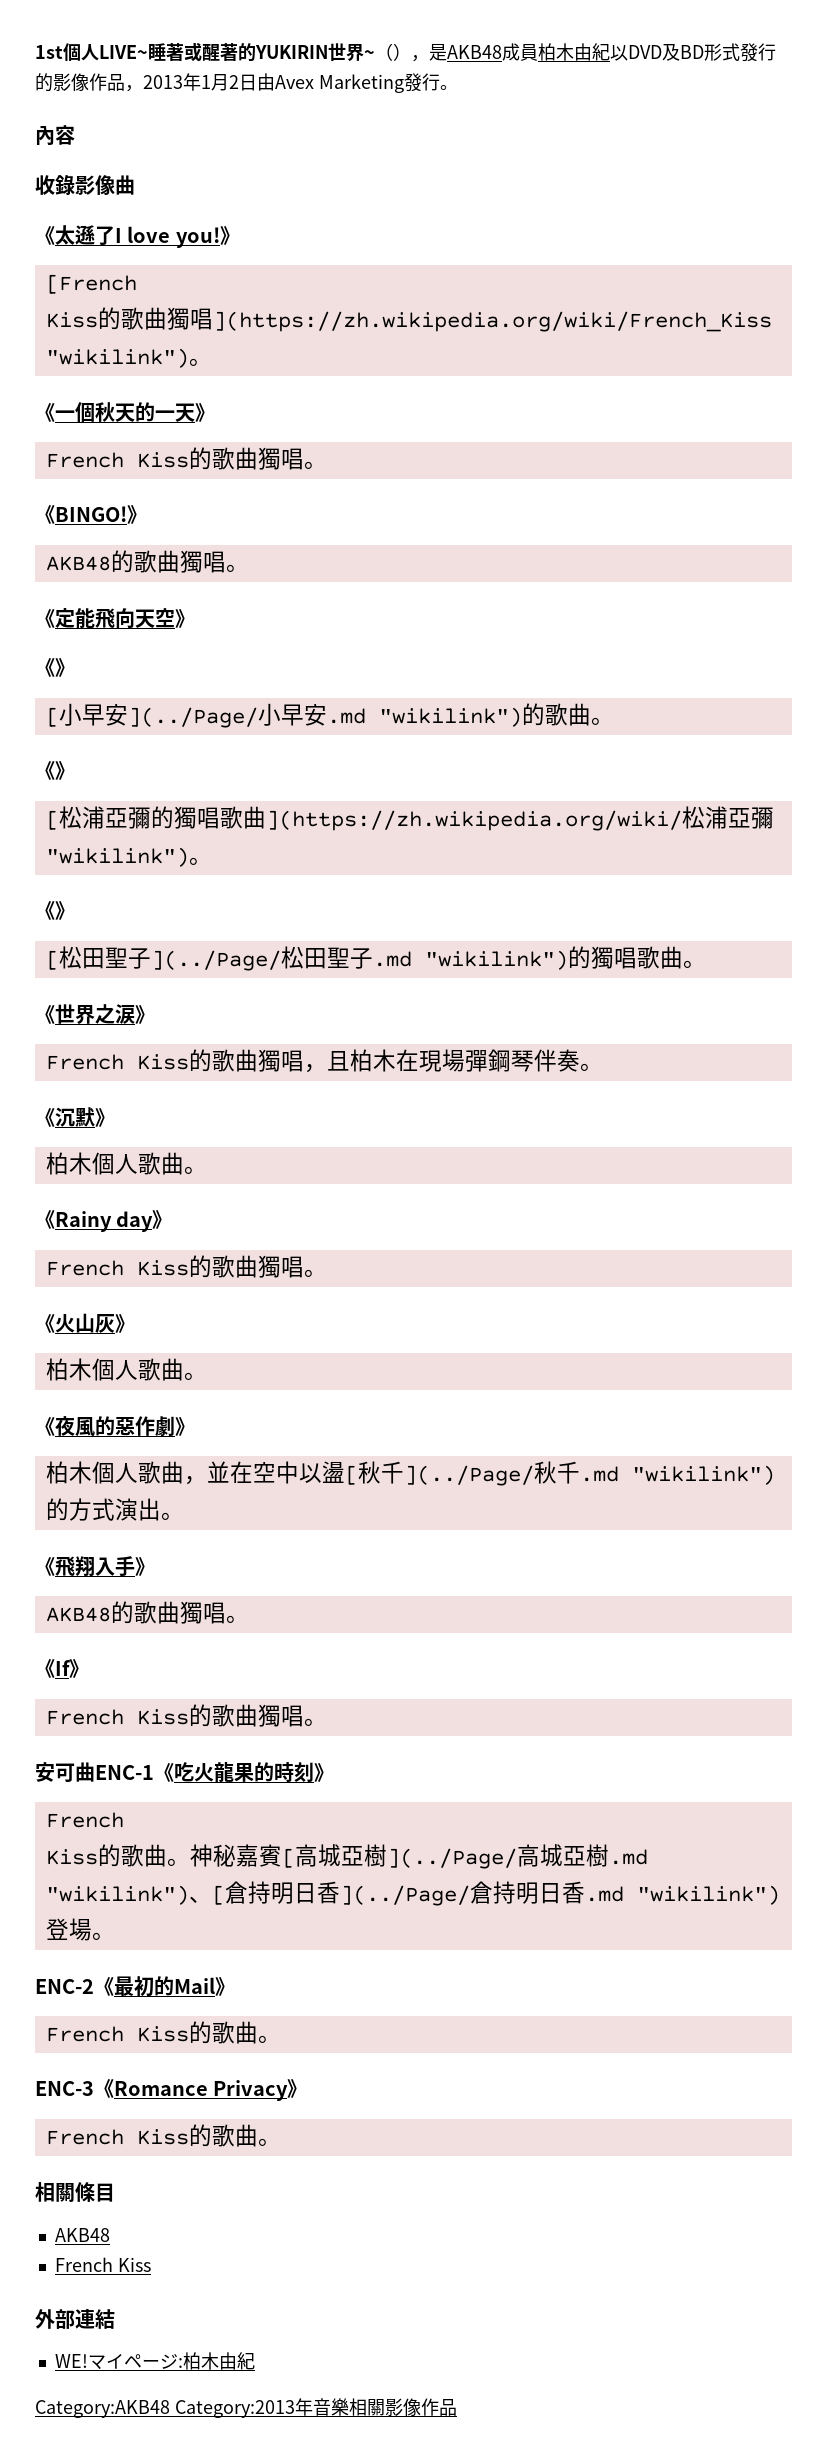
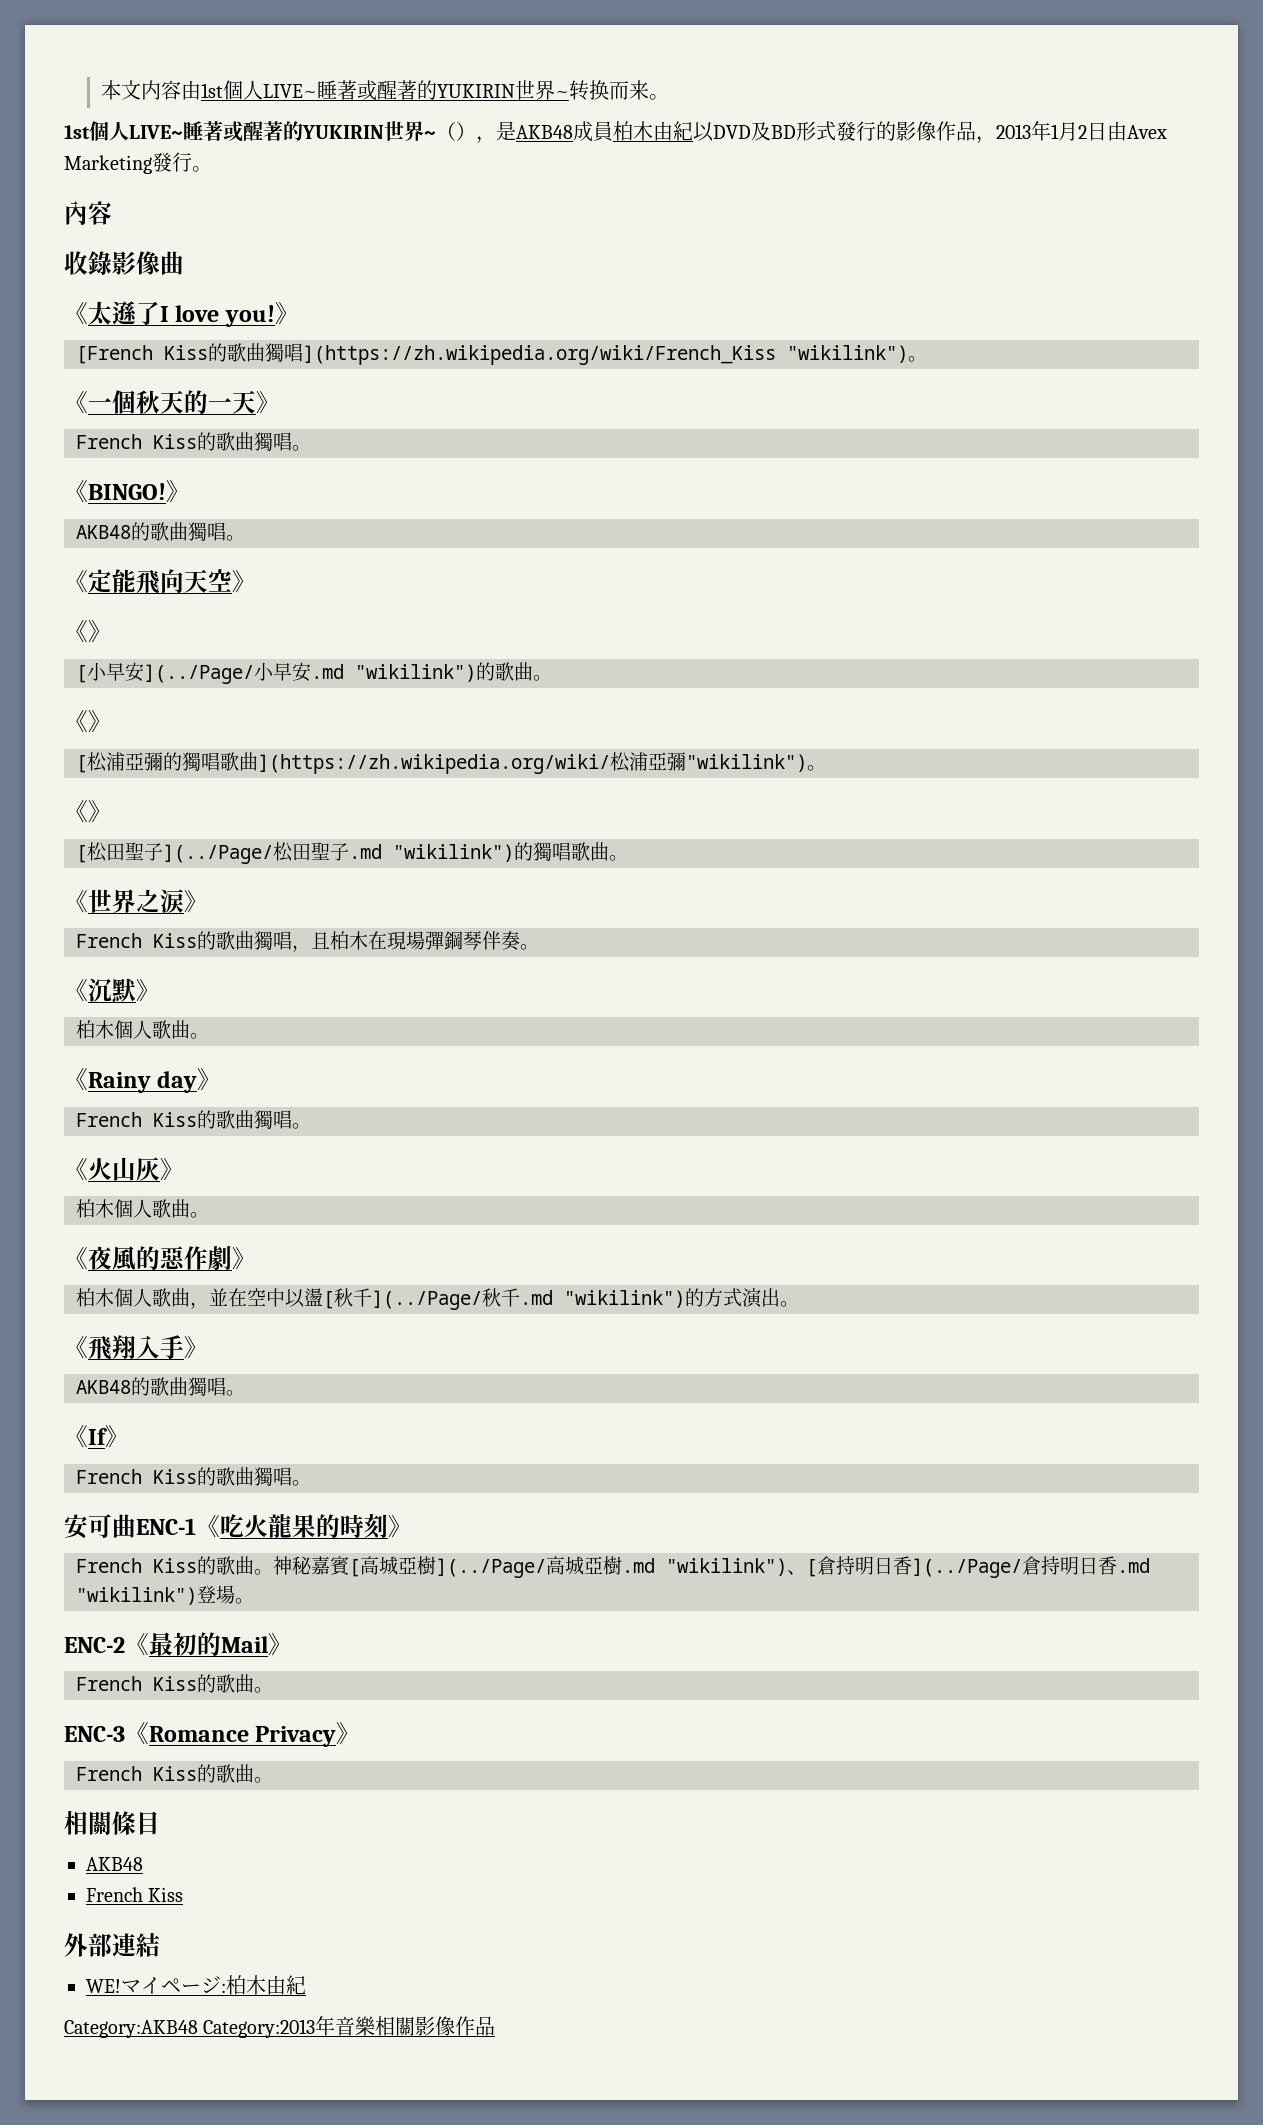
+ 本文内容由1st個人LIVE~睡著或醒著的YUKIRIN世界~转换而来。
- [French
- Kiss的歌曲獨唱](https://zh.wikipedia.org/wiki/French_Kiss "wikilink")。
+ [French Kiss的歌曲獨唱](https://zh.wikipedia.org/wiki/French_Kiss "wikilink")。
  安可曲ENC-1《吃火龍果的時刻》
- French
- Kiss的歌曲。
+ French Kiss的歌曲。

